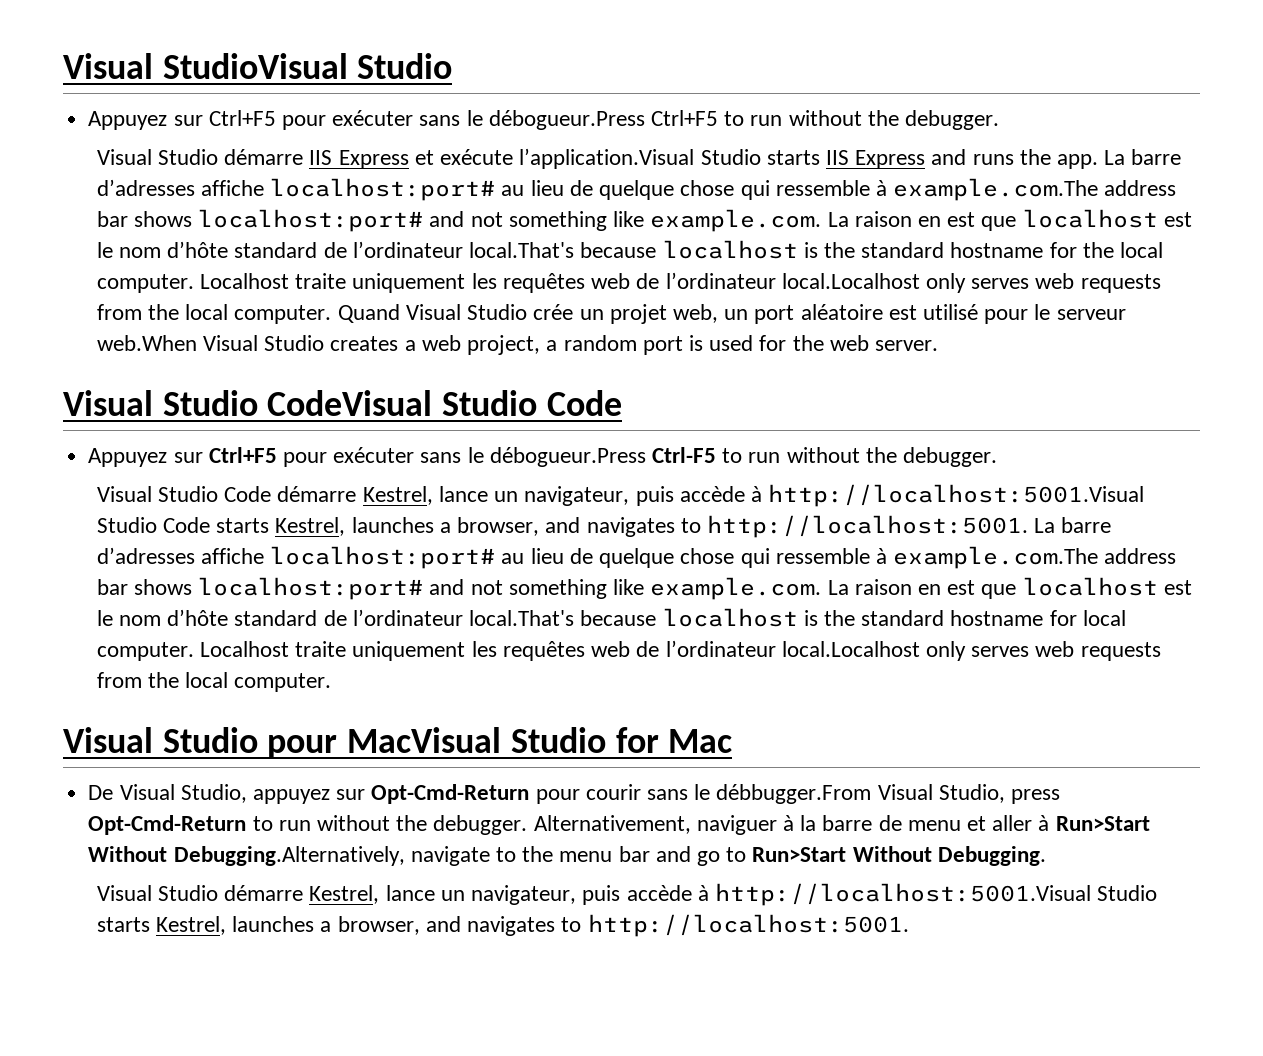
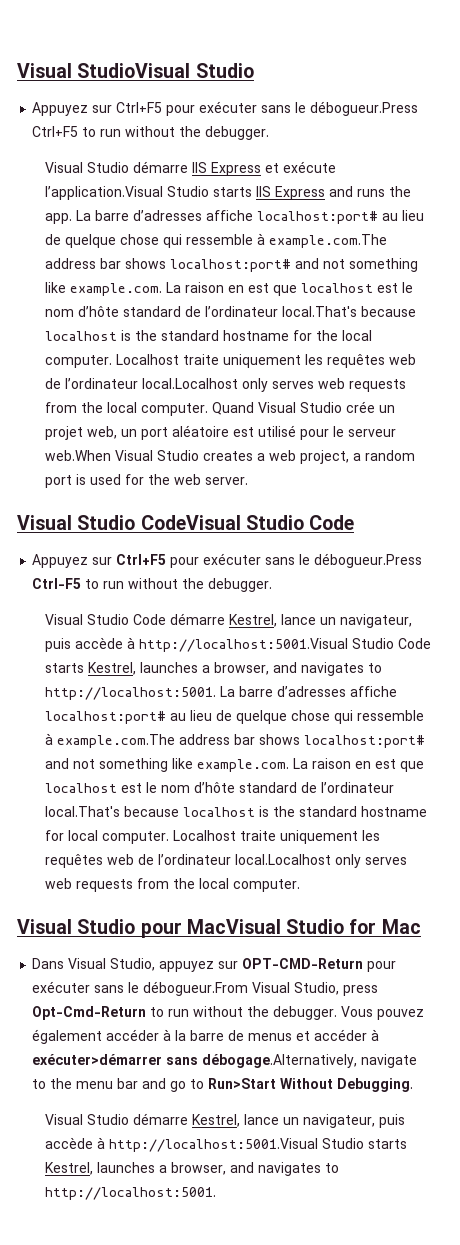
- De Visual Studio, appuyez sur Opt-Cmd-Return pour courir sans le débbugger.From Visual Studio, press Opt-Cmd-Return to run without the debugger.
+ Dans Visual Studio, appuyez sur OPT-CMD-Return pour exécuter sans le débogueur.From Visual Studio, press Opt-Cmd-Return to run without the debugger.
- Alternativement, naviguer à la barre de menu et aller à Run>Start Without Debugging.Alternatively, navigate to the menu bar and go to Run>Start Without Debugging.
+ Vous pouvez également accéder à la barre de menus et accéder à exécuter>démarrer sans débogage.Alternatively, navigate to the menu bar and go to Run>Start Without Debugging.

